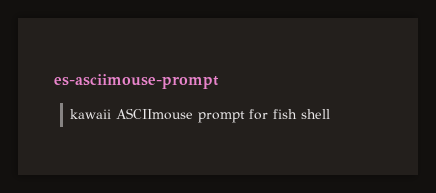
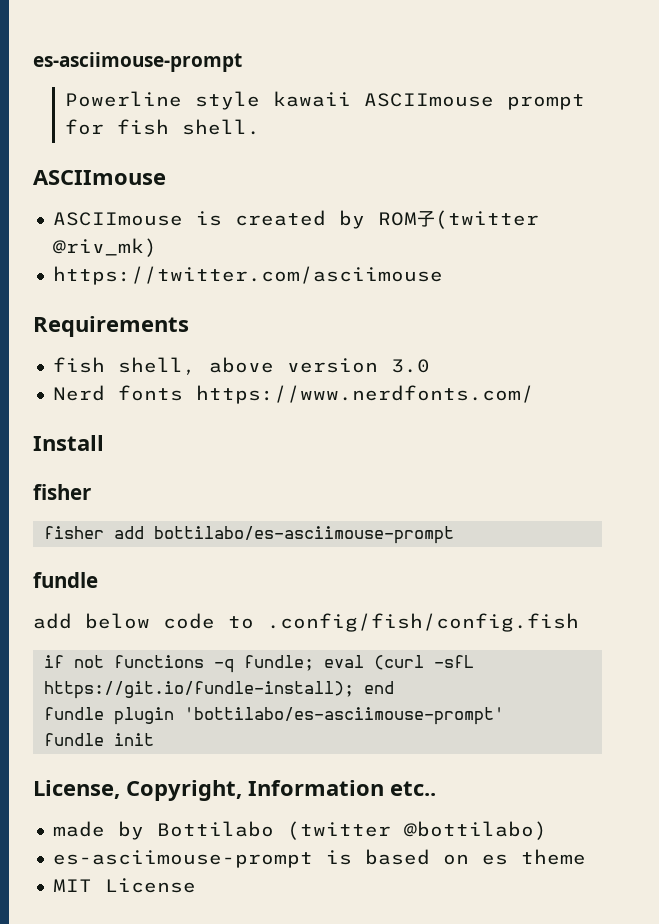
- kawaii ASCIImouse prompt for fish shell
+ Powerline style kawaii ASCIImouse prompt for fish shell.
+ ASCIImouse
+ ASCIImouse is created by ROM子(twitter @riv_mk)
+ https://twitter.com/asciimouse
+ Requirements
+ fish shell, above version 3.0
+ Nerd fonts https://www.nerdfonts.com/
+ Install
+ fisher
+ fisher add bottilabo/es-asciimouse-prompt
+ fundle
+ add below code to .config/fish/config.fish
+ if not functions -q fundle; eval (curl -sfL https://git.io/fundle-install); end
+ fundle plugin 'bottilabo/es-asciimouse-prompt'
+ fundle init
+ License, Copyright, Information etc..
+ made by Bottilabo (twitter @bottilabo)
+ es-asciimouse-prompt is based on es theme
+ MIT License

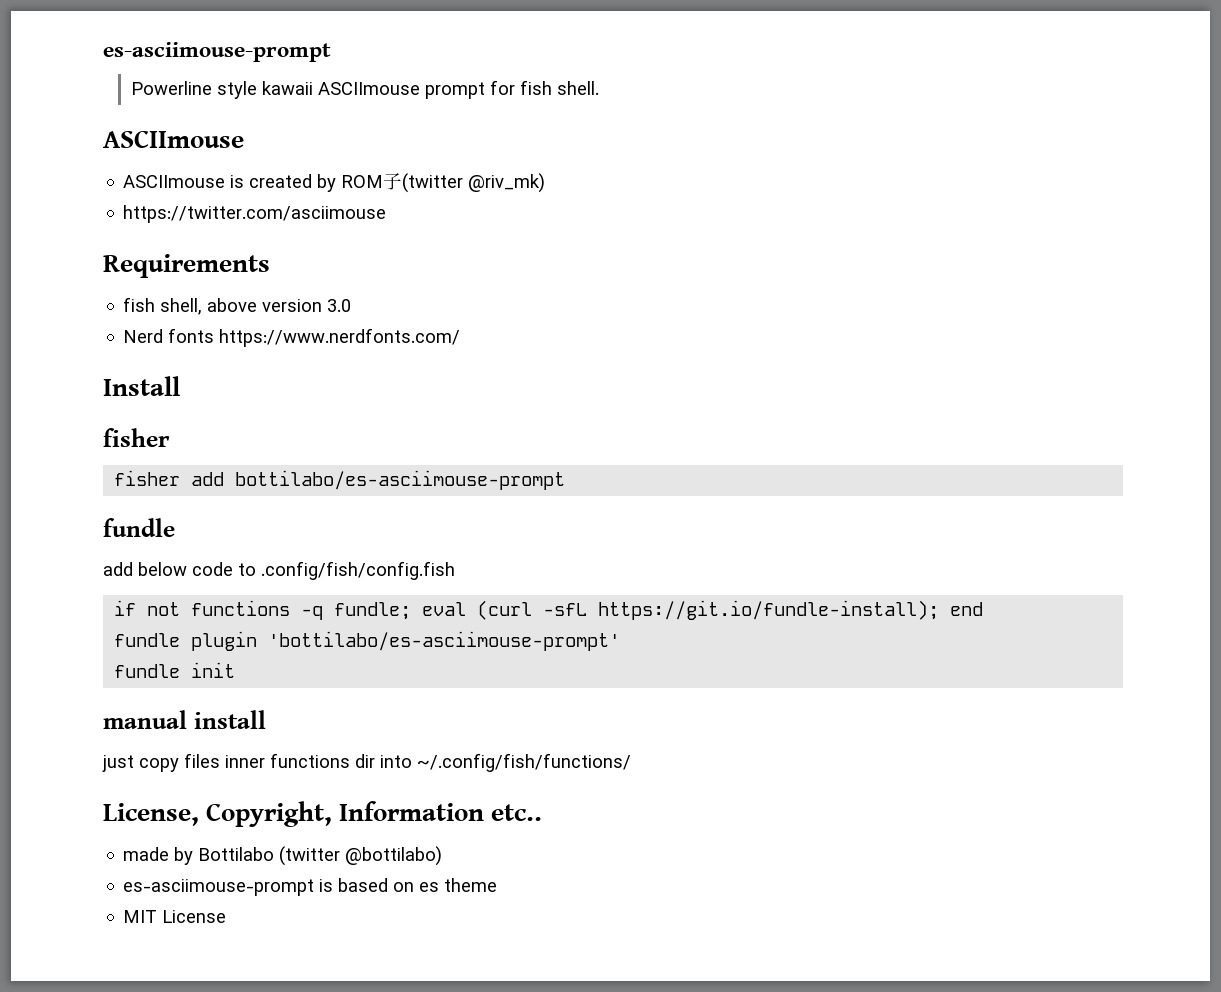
+ manual install
+ just copy files inner functions dir into ~/.config/fish/functions/

